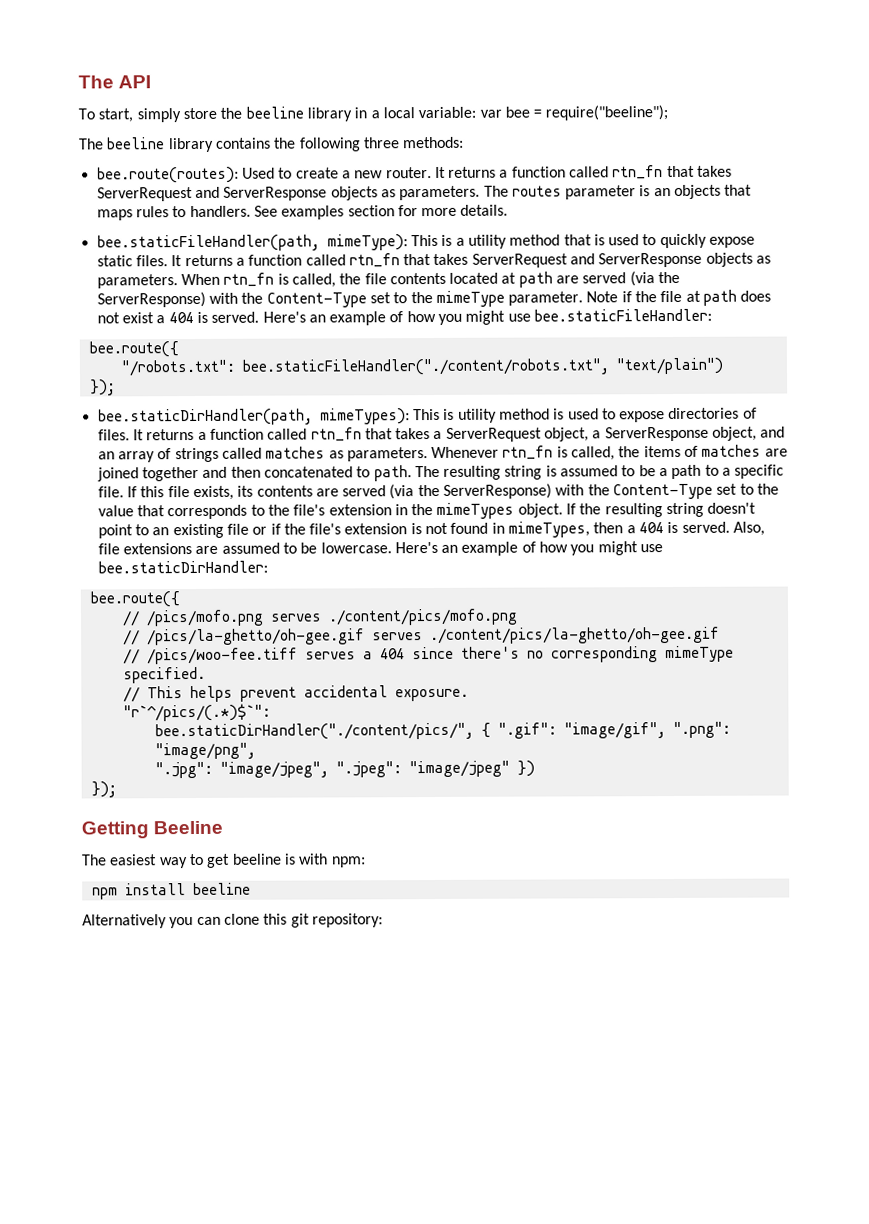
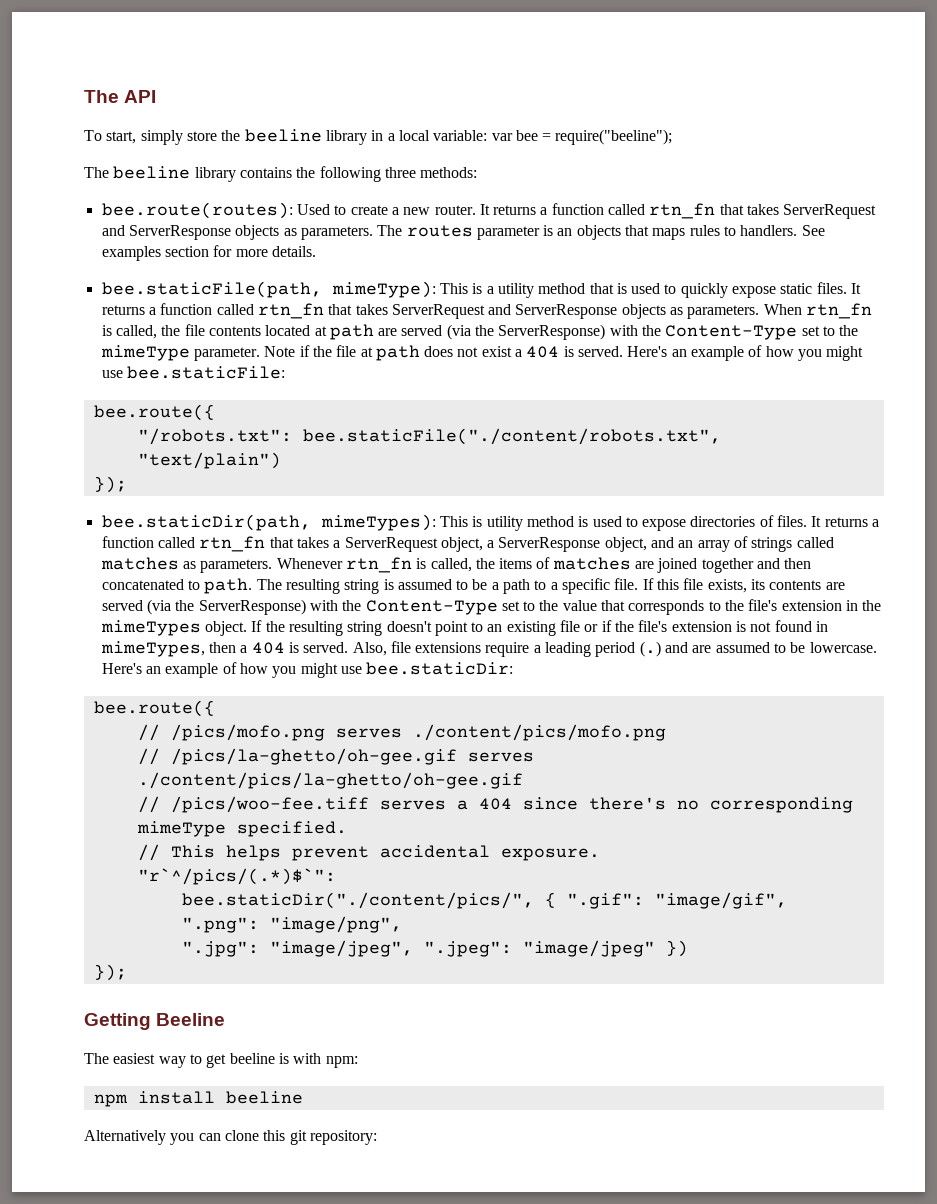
- bee.staticFileHandler(path, mimeType): This is a utility method that is used to quickly expose static files.
+ bee.staticFile(path, mimeType): This is a utility method that is used to quickly expose static files.
- Here's an example of how you might use bee.staticFileHandler:
+ Here's an example of how you might use bee.staticFile:
- "/robots.txt": bee.staticFileHandler("./content/robots.txt", "text/plain")
+ "/robots.txt": bee.staticFile("./content/robots.txt", "text/plain")
- bee.staticDirHandler(path, mimeTypes): This is utility method is used to expose directories of files.
+ bee.staticDir(path, mimeTypes): This is utility method is used to expose directories of files.
- Also, file extensions are assumed to be lowercase.
+ Also, file extensions require a leading period (.) and are assumed to be lowercase.
- Here's an example of how you might use bee.staticDirHandler:
+ Here's an example of how you might use bee.staticDir:
- bee.staticDirHandler("./content/pics/", { ".gif": "image/gif", ".png": "image/png",
+ bee.staticDir("./content/pics/", { ".gif": "image/gif", ".png": "image/png",

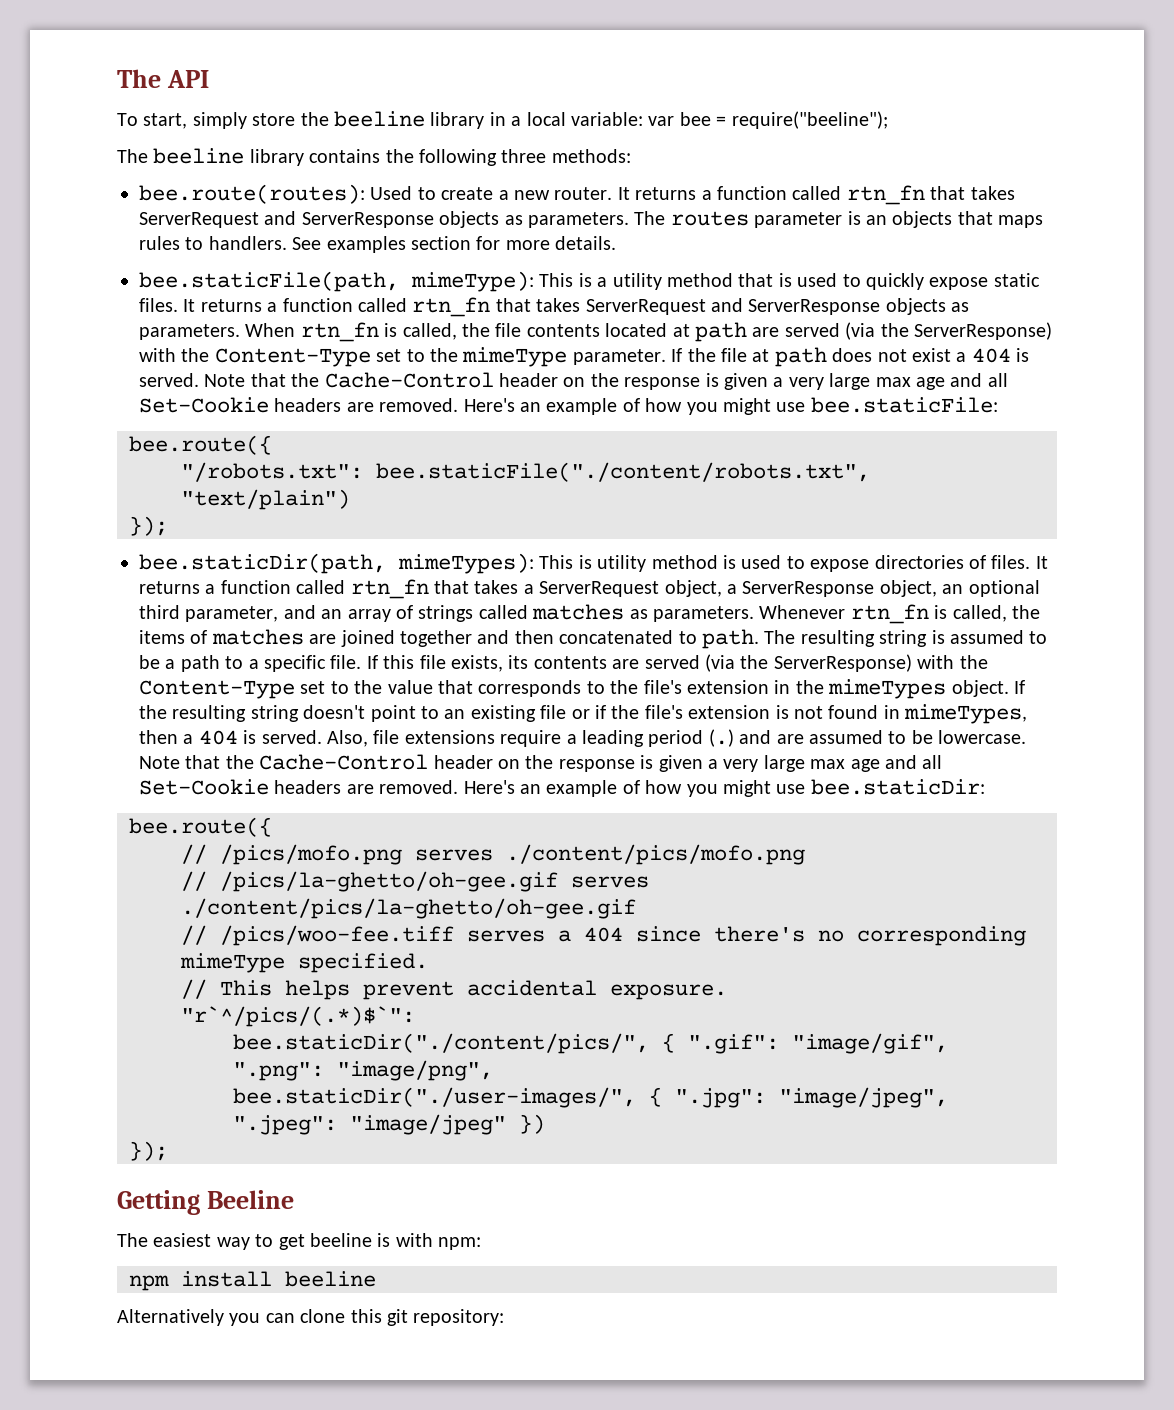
- Note if the file at path does not exist a 404 is served.
+ If the file at path does not exist a 404 is served. Note that the Cache-Control header on the response is given a very large max age and all Set-Cookie headers are removed.
- It returns a function called rtn_fn that takes a ServerRequest object, a ServerResponse object, and an array of strings called matches as parameters.
+ It returns a function called rtn_fn that takes a ServerRequest object, a ServerResponse object, an optional third parameter, and an array of strings called matches as parameters.
- Also, file extensions require a leading period (.) and are assumed to be lowercase.
+ Also, file extensions require a leading period (.) and are assumed to be lowercase. Note that the Cache-Control header on the response is given a very large max age and all Set-Cookie headers are removed.
- ".jpg": "image/jpeg", ".jpeg": "image/jpeg" })
+ bee.staticDir("./user-images/", { ".jpg": "image/jpeg", ".jpeg": "image/jpeg" })

